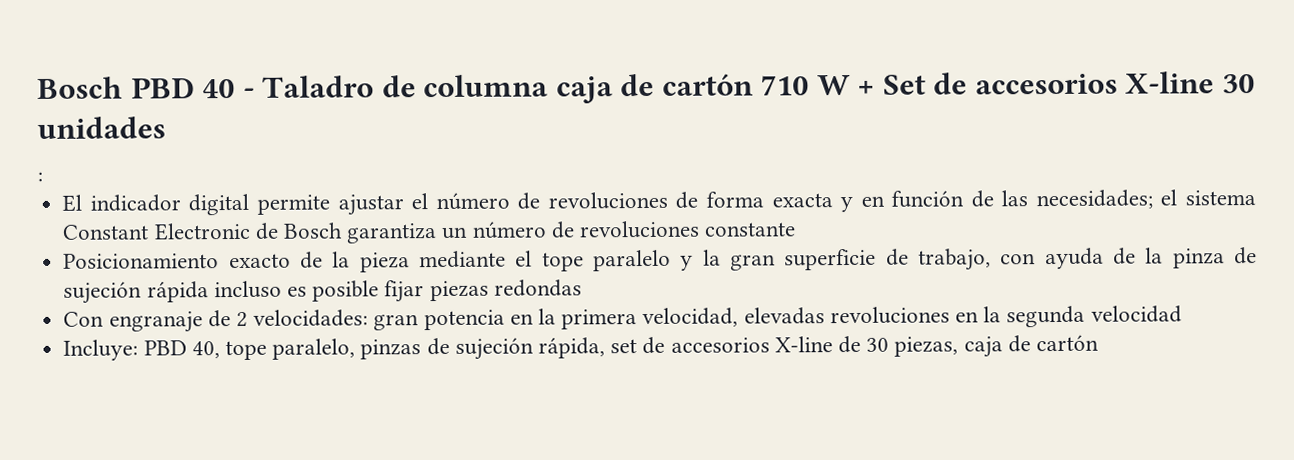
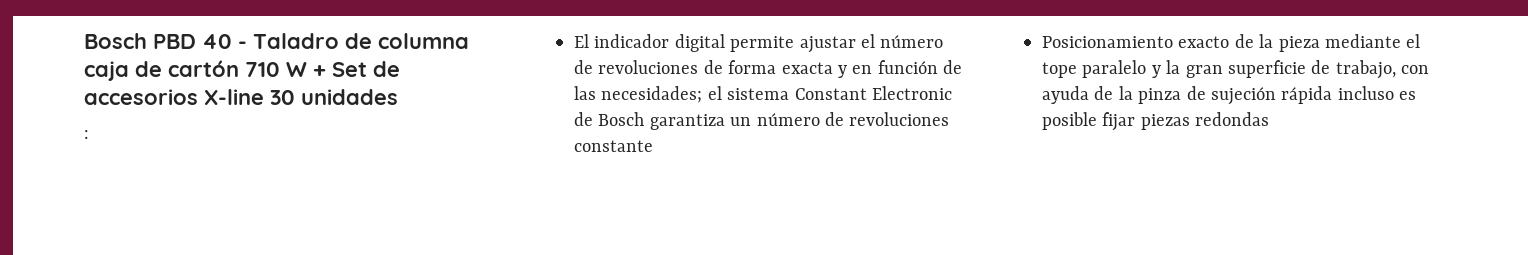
- Con engranaje de 2 velocidades: gran potencia en la primera velocidad, elevadas revoluciones en la segunda velocidad
- Incluye: PBD 40, tope paralelo, pinzas de sujeción rápida, set de accesorios X-line de 30 piezas, caja de cartón

